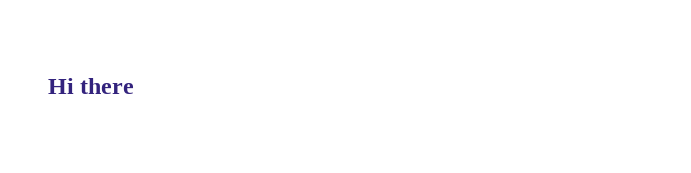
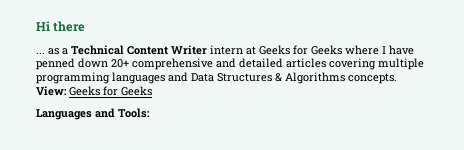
+ ... as a Technical Content Writer intern at Geeks for Geeks where I have penned down 20+ comprehensive and detailed articles covering multiple programming languages and Data Structures & Algorithms concepts.
+ View: Geeks for Geeks
+ Languages and Tools:

